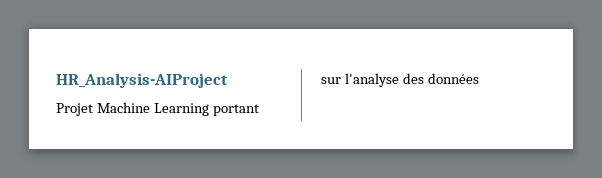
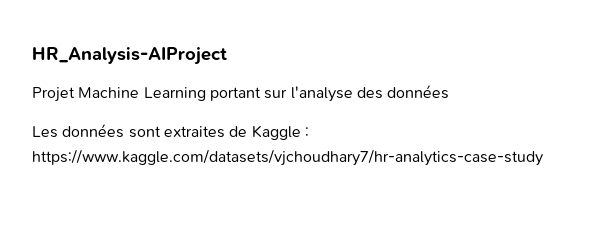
+ Les données sont extraites de Kaggle : https://www.kaggle.com/datasets/vjchoudhary7/hr-analytics-case-study

